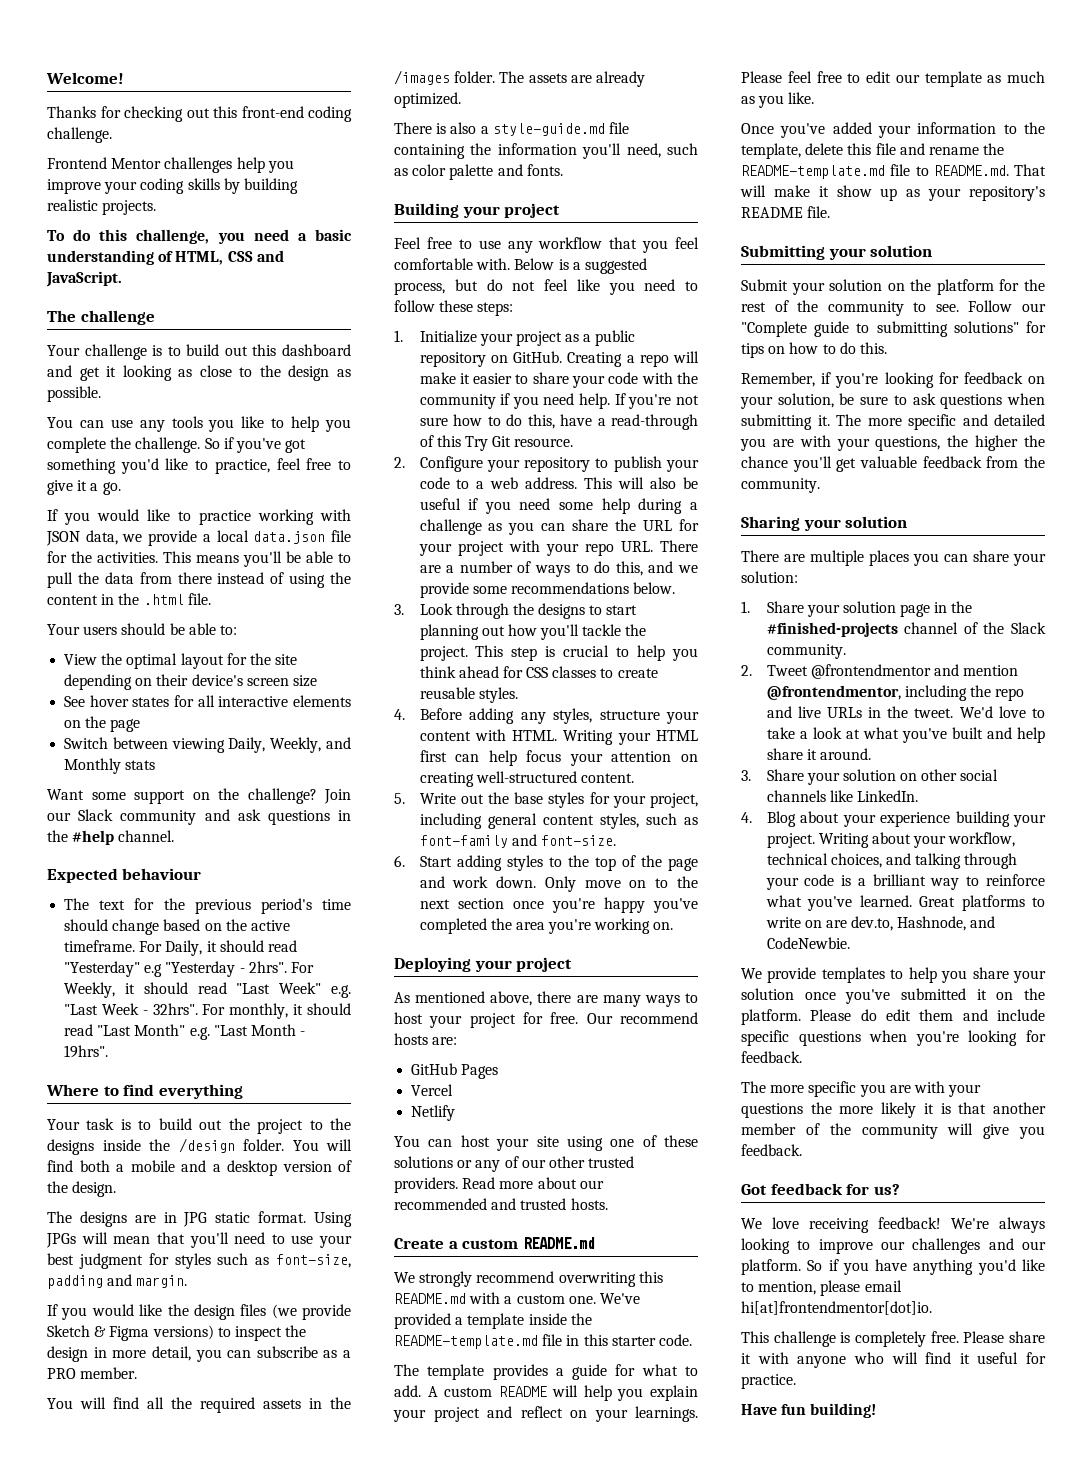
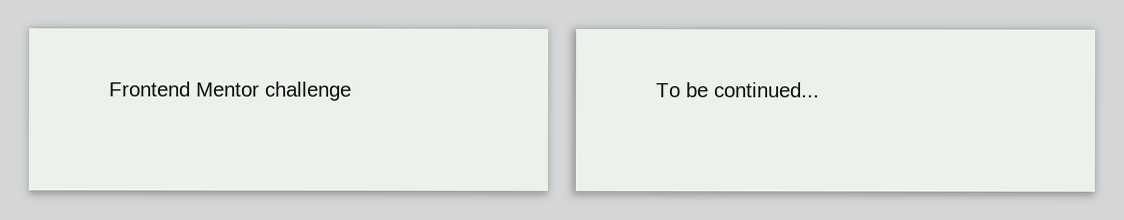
- Welcome!
- Thanks for checking out this front-end coding challenge.
- Frontend Mentor challenges help you improve your coding skills by building realistic projects.
- To do this challenge, you need a basic understanding of HTML, CSS and JavaScript.
- The challenge
- Your challenge is to build out this dashboard and get it looking as close to the design as possible.
- You can use any tools you like to help you complete the challenge. So if you've got something you'd like to practice, feel free to give it a go.
- If you would like to practice working with JSON data, we provide a local data.json file for the activities. This means you'll be able to pull the data from there instead of using the content in the .html file.
- Your users should be able to:
- View the optimal layout for the site depending on their device's screen size
- See hover states for all interactive elements on the page
- Switch between viewing Daily, Weekly, and Monthly stats
- Want some support on the challenge? Join our Slack community and ask questions in the #help channel.
- Expected behaviour
- The text for the previous period's time should change based on the active timeframe. For Daily, it should read "Yesterday" e.g "Yesterday - 2hrs". For Weekly, it should read "Last Week" e.g. "Last Week - 32hrs". For monthly, it should read "Last Month" e.g. "Last Month - 19hrs".
- Where to find everything
- Your task is to build out the project to the designs inside the /design folder. You will find both a mobile and a desktop version of the design.
- The designs are in JPG static format. Using JPGs will mean that you'll need to use your best judgment for styles such as font-size, padding and margin.
- If you would like the design files (we provide Sketch & Figma versions) to inspect the design in more detail, you can subscribe as a PRO member.
- You will find all the required assets in the /images folder. The assets are already optimized.
- There is also a style-guide.md file containing the information you'll need, such as color palette and fonts.
- Building your project
- Feel free to use any workflow that you feel comfortable with. Below is a suggested process, but do not feel like you need to follow these steps:
- 1. Initialize your project as a public repository on GitHub. Creating a repo will make it easier to share your code with the community if you need help. If you're not sure how to do this, have a read-through of this Try Git resource.
- 2. Configure your repository to publish your code to a web address. This will also be useful if you need some help during a challenge as you can share the URL for your project with your repo URL. There are a number of ways to do this, and we provide some recommendations below.
- 3. Look through the designs to start planning out how you'll tackle the project. This step is crucial to help you think ahead for CSS classes to create reusable styles.
- 4. Before adding any styles, structure your content with HTML. Writing your HTML first can help focus your attention on creating well-structured content.
- 5. Write out the base styles for your project, including general content styles, such as font-family and font-size.
- 6. Start adding styles to the top of the page and work down. Only move on to the next section once you're happy you've completed the area you're working on.
- Deploying your project
- As mentioned above, there are many ways to host your project for free. Our recommend hosts are:
- GitHub Pages
- Vercel
- Netlify
- You can host your site using one of these solutions or any of our other trusted providers. Read more about our recommended and trusted hosts.
- Create a custom README.md
- We strongly recommend overwriting this README.md with a custom one. We've provided a template inside the README-template.md file in this starter code.
- The template provides a guide for what to add. A custom README will help you explain your project and reflect on your learnings. Please feel free to edit our template as much as you like.
- Once you've added your information to the template, delete this file and rename the README-template.md file to README.md. That will make it show up as your repository's README file.
- Submitting your solution
- Submit your solution on the platform for the rest of the community to see. Follow our "Complete guide to submitting solutions" for tips on how to do this.
- Remember, if you're looking for feedback on your solution, be sure to ask questions when submitting it. The more specific and detailed you are with your questions, the higher the chance you'll get valuable feedback from the community.
- Sharing your solution
- There are multiple places you can share your solution:
- 1. Share your solution page in the #finished-projects channel of the Slack community.
- 2. Tweet @frontendmentor and mention @frontendmentor, including the repo and live URLs in the tweet. We'd love to take a look at what you've built and help share it around.
- 3. Share your solution on other social channels like LinkedIn.
- 4. Blog about your experience building your project. Writing about your workflow, technical choices, and talking through your code is a brilliant way to reinforce what you've learned. Great platforms to write on are dev.to, Hashnode, and CodeNewbie.
- We provide templates to help you share your solution once you've submitted it on the platform. Please do edit them and include specific questions when you're looking for feedback.
- The more specific you are with your questions the more likely it is that another member of the community will give you feedback.
- Got feedback for us?
- We love receiving feedback! We're always looking to improve our challenges and our platform. So if you have anything you'd like to mention, please email hi[at]frontendmentor[dot]io.
- This challenge is completely free. Please share it with anyone who will find it useful for practice.
- Have fun building!
+ Frontend Mentor challenge
+ To be continued...

